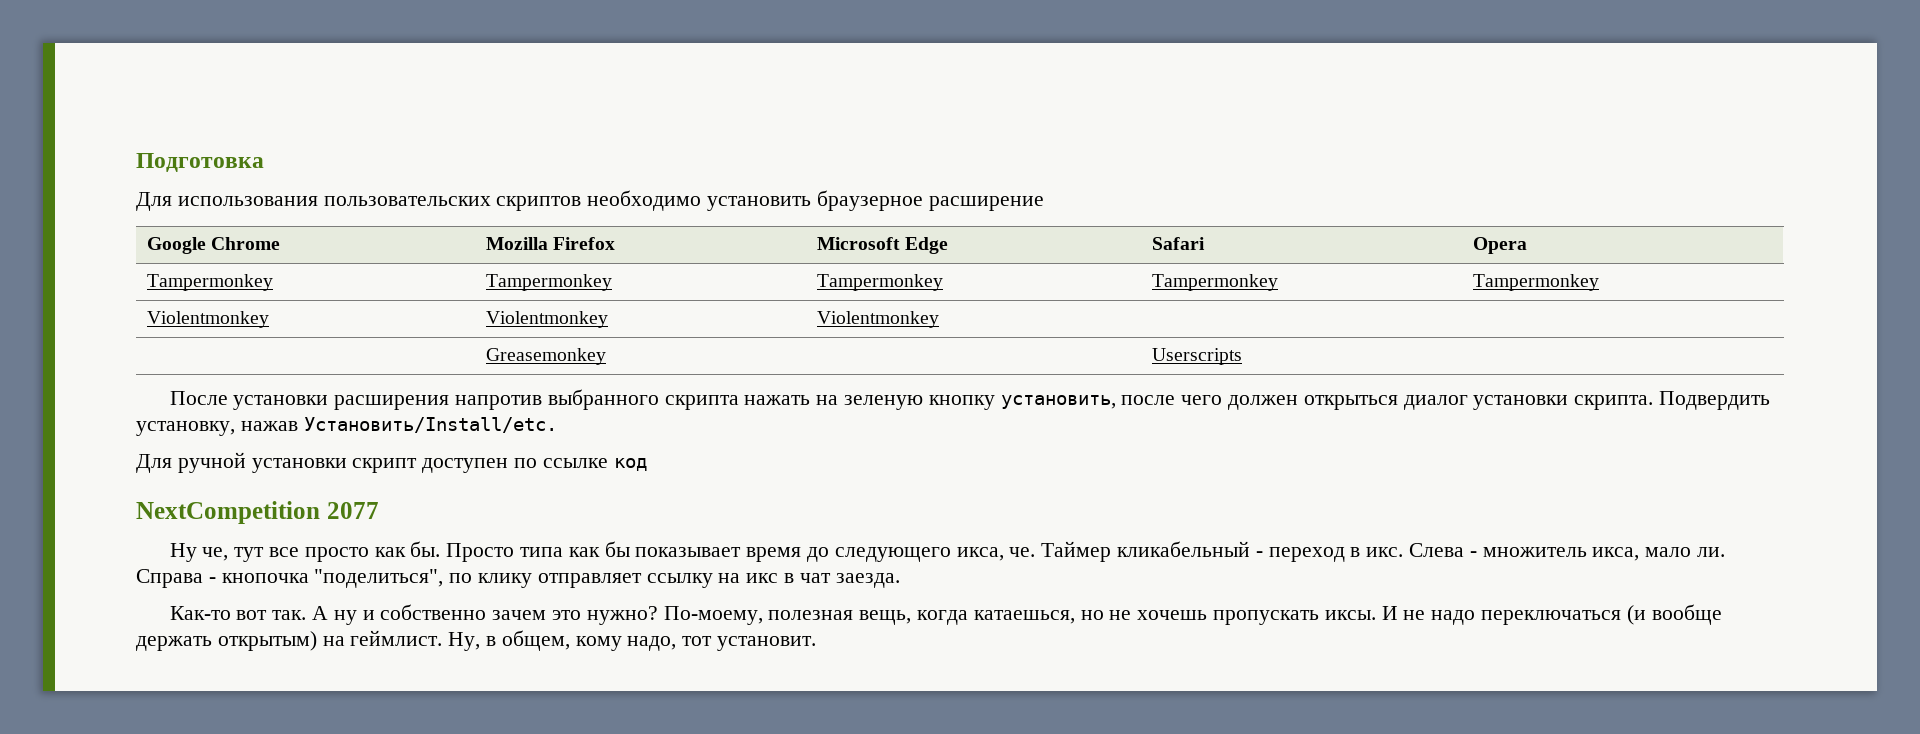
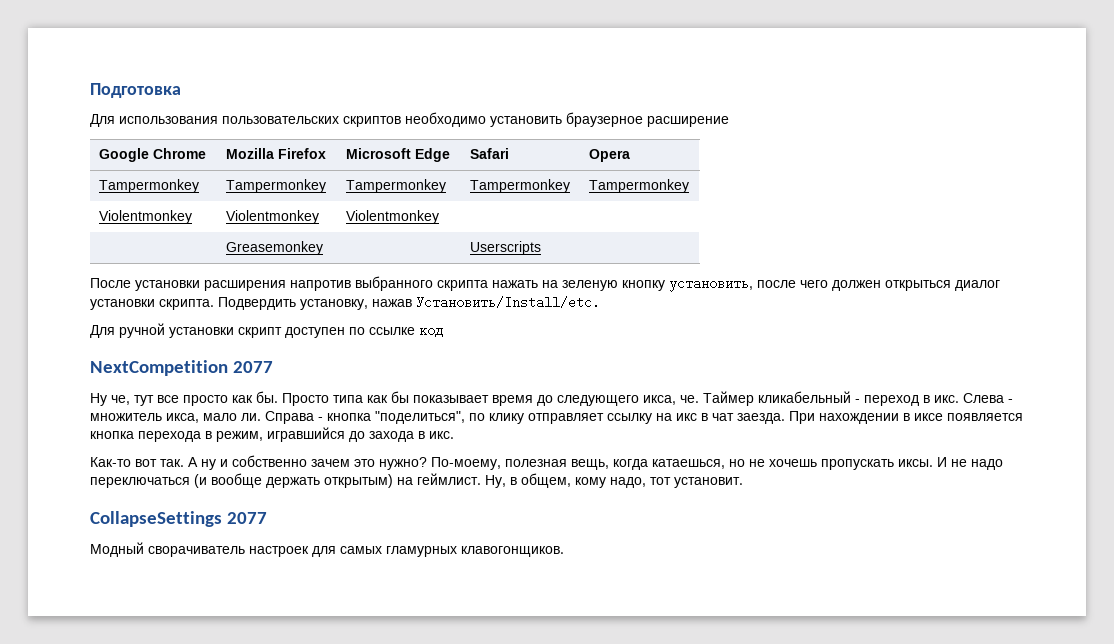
- Справа - кнопочка "поделиться", по клику отправляет ссылку на икс в чат заезда.
+ Справа - кнопка "поделиться", по клику отправляет ссылку на икс в чат заезда. При нахождении в иксе появляется кнопка перехода в режим, игравшийся до захода в икс.
+ CollapseSettings 2077
+ Модный сворачиватель настроек для самых гламурных клавогонщиков.

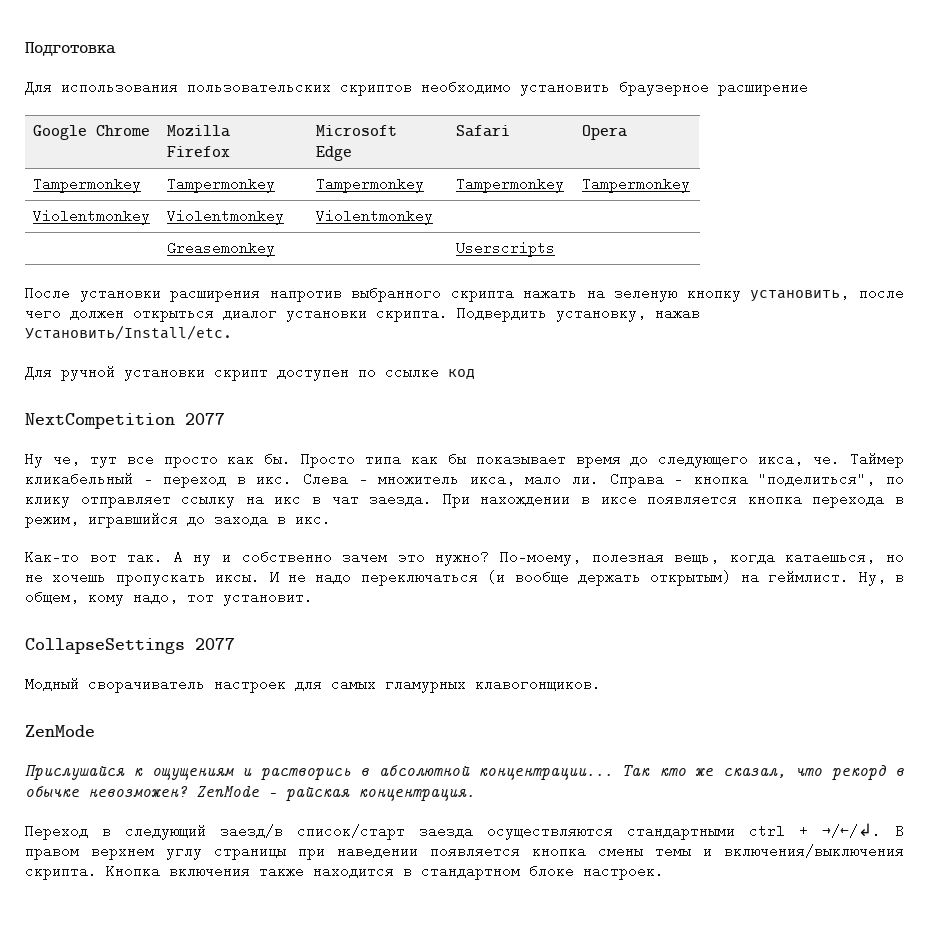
  Модный сворачиватель настроек для самых гламурных клавогонщиков.
+ ZenMode
+ Прислушайся к ощущениям и растворись в абсолютной концентрации... Так кто же сказал, что рекорд в обычке невозможен? ZenMode - райская концентрация.
+ Переход в следующий заезд/в список/старт заезда осуществляются стандартными ctrl + →/←/↲. В правом верхнем углу страницы при наведении появляется кнопка смены темы и включения/выключения скрипта. Кнопка включения также находится в стандартном блоке настроек.

